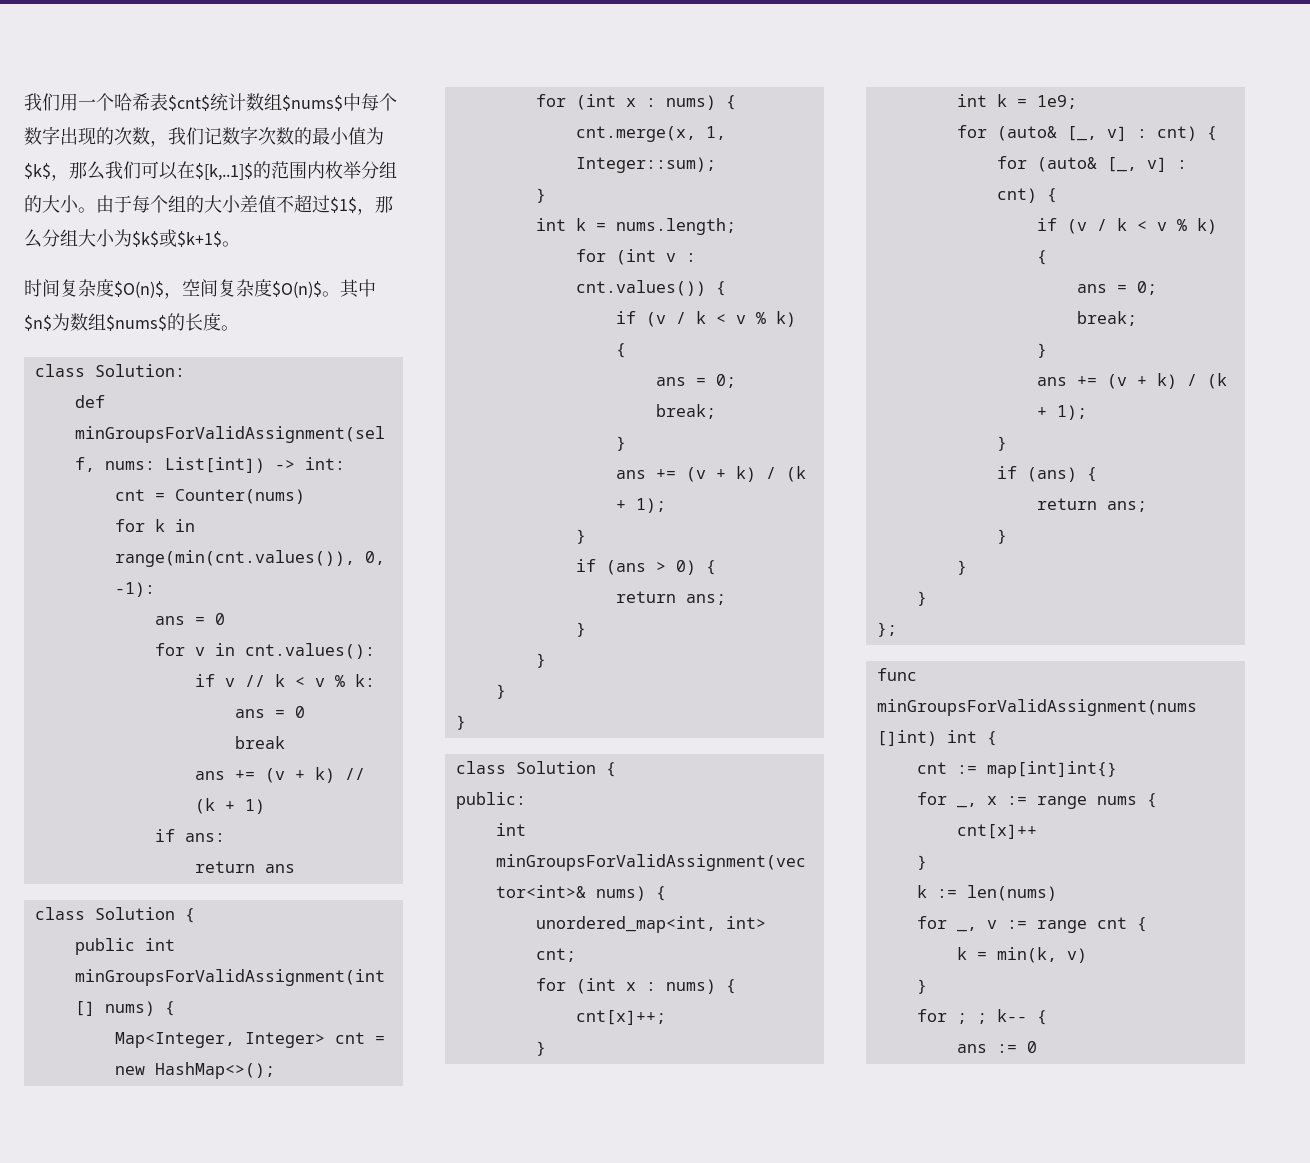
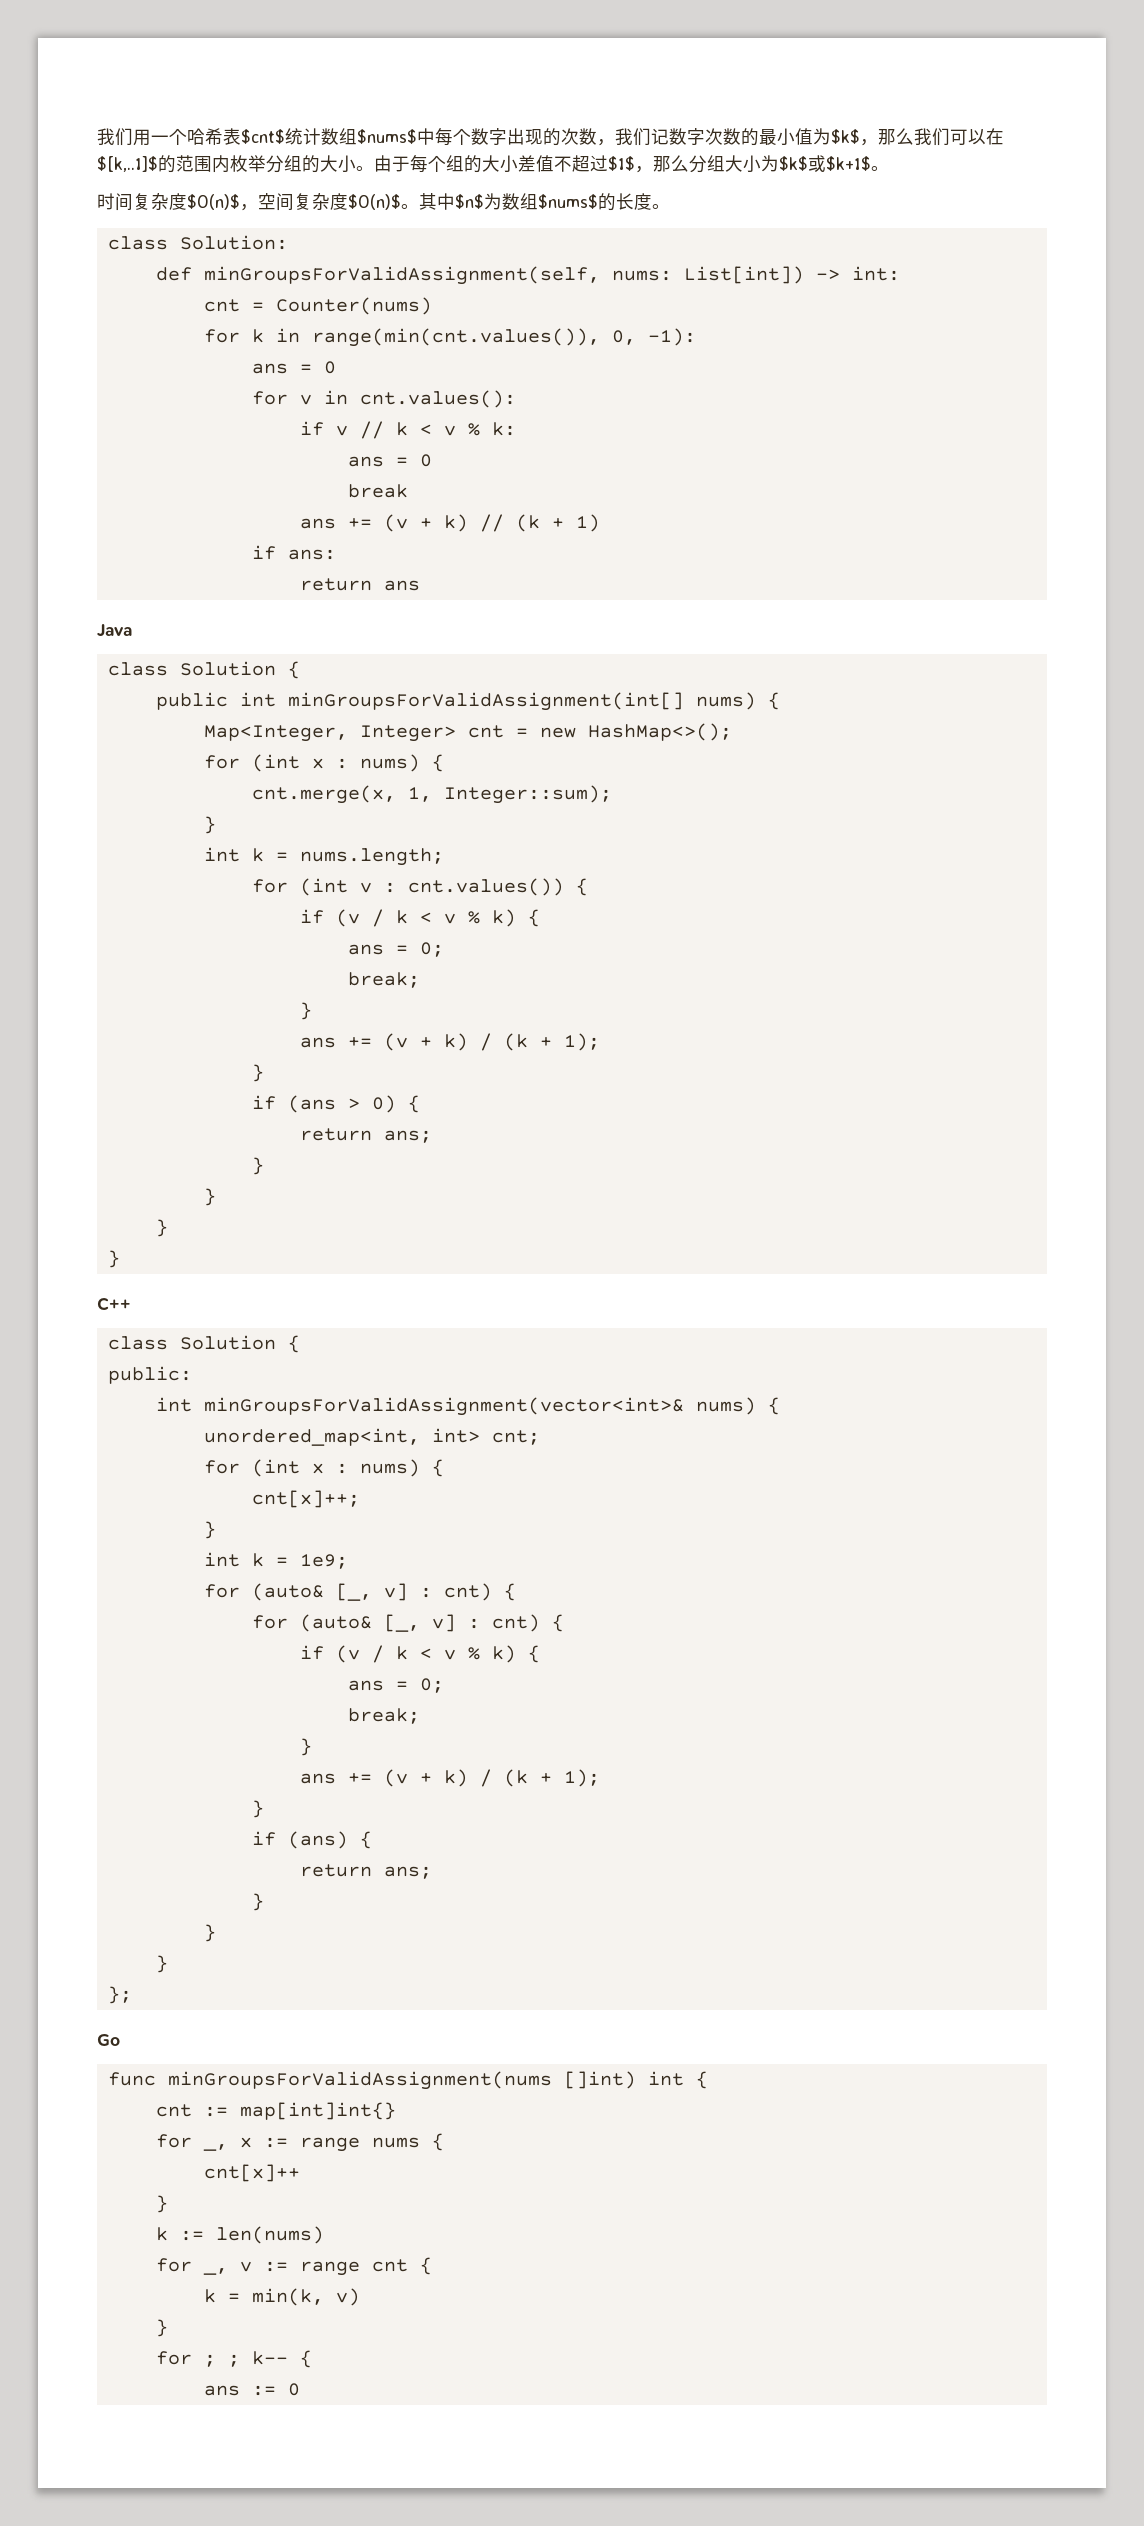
+ Java
+ C++
+ Go

